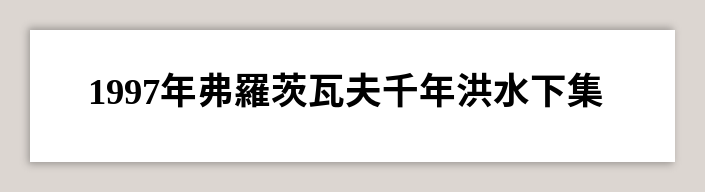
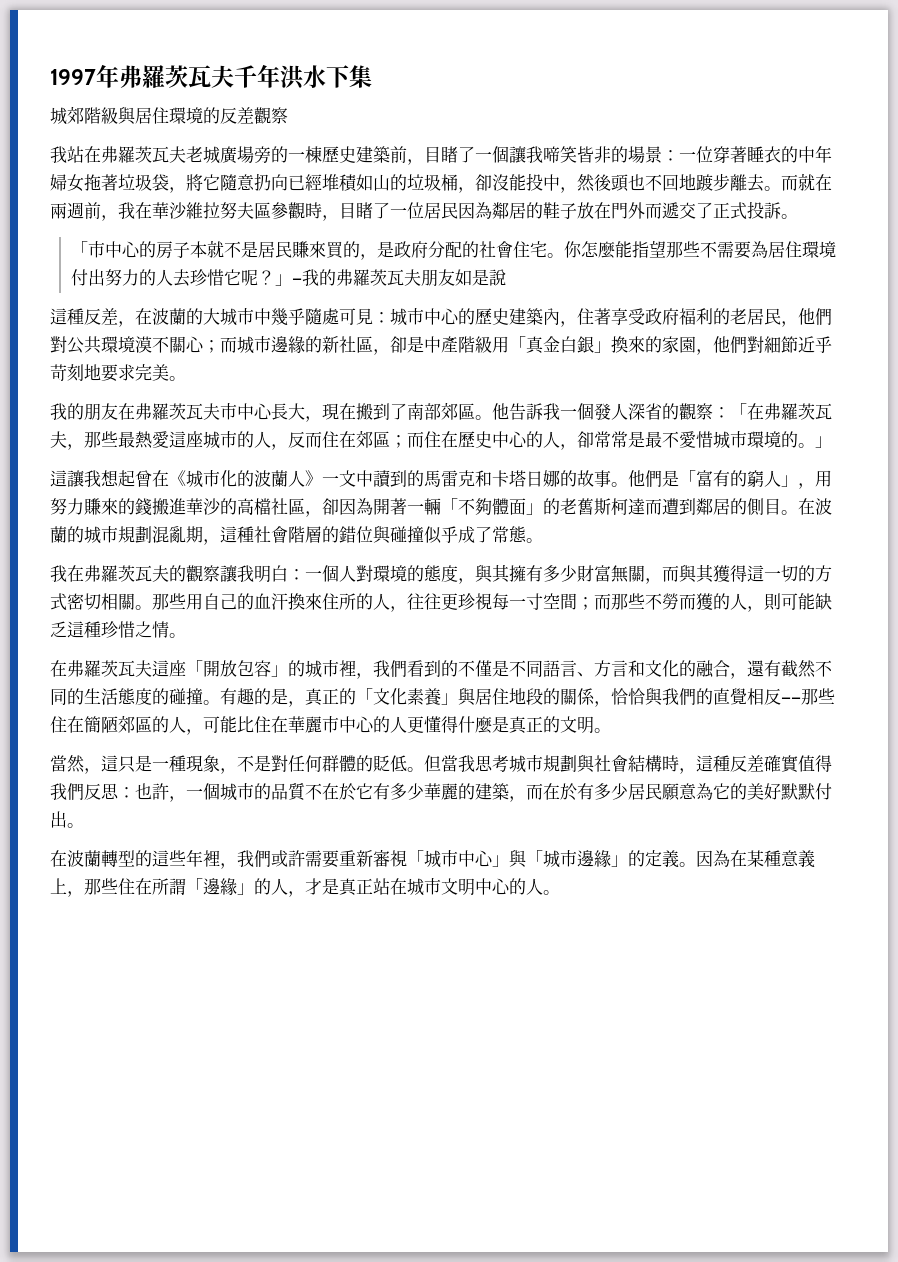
+ 城郊階級與居住環境的反差觀察
+ 我站在弗羅茨瓦夫老城廣場旁的一棟歷史建築前，目睹了一個讓我啼笑皆非的場景：一位穿著睡衣的中年婦女拖著垃圾袋，將它隨意扔向已經堆積如山的垃圾桶，卻沒能投中，然後頭也不回地踱步離去。而就在兩週前，我在華沙維拉努夫區參觀時，目睹了一位居民因為鄰居的鞋子放在門外而遞交了正式投訴。
+ 「市中心的房子本就不是居民賺來買的，是政府分配的社會住宅。你怎麼能指望那些不需要為居住環境付出努力的人去珍惜它呢？」—我的弗羅茨瓦夫朋友如是說
+ 這種反差，在波蘭的大城市中幾乎隨處可見：城市中心的歷史建築內，住著享受政府福利的老居民，他們對公共環境漠不關心；而城市邊緣的新社區，卻是中產階級用「真金白銀」換來的家園，他們對細節近乎苛刻地要求完美。
+ 我的朋友在弗羅茨瓦夫市中心長大，現在搬到了南部郊區。他告訴我一個發人深省的觀察：「在弗羅茨瓦夫，那些最熱愛這座城市的人，反而住在郊區；而住在歷史中心的人，卻常常是最不愛惜城市環境的。」
+ 這讓我想起曾在《城市化的波蘭人》一文中讀到的馬雷克和卡塔日娜的故事。他們是「富有的窮人」，用努力賺來的錢搬進華沙的高檔社區，卻因為開著一輛「不夠體面」的老舊斯柯達而遭到鄰居的側目。在波蘭的城市規劃混亂期，這種社會階層的錯位與碰撞似乎成了常態。
+ 我在弗羅茨瓦夫的觀察讓我明白：一個人對環境的態度，與其擁有多少財富無關，而與其獲得這一切的方式密切相關。那些用自己的血汗換來住所的人，往往更珍視每一寸空間；而那些不勞而獲的人，則可能缺乏這種珍惜之情。
+ 在弗羅茨瓦夫這座「開放包容」的城市裡，我們看到的不僅是不同語言、方言和文化的融合，還有截然不同的生活態度的碰撞。有趣的是，真正的「文化素養」與居住地段的關係，恰恰與我們的直覺相反——那些住在簡陋郊區的人，可能比住在華麗市中心的人更懂得什麼是真正的文明。
+ 當然，這只是一種現象，不是對任何群體的貶低。但當我思考城市規劃與社會結構時，這種反差確實值得我們反思：也許，一個城市的品質不在於它有多少華麗的建築，而在於有多少居民願意為它的美好默默付出。
+ 在波蘭轉型的這些年裡，我們或許需要重新審視「城市中心」與「城市邊緣」的定義。因為在某種意義上，那些住在所謂「邊緣」的人，才是真正站在城市文明中心的人。

